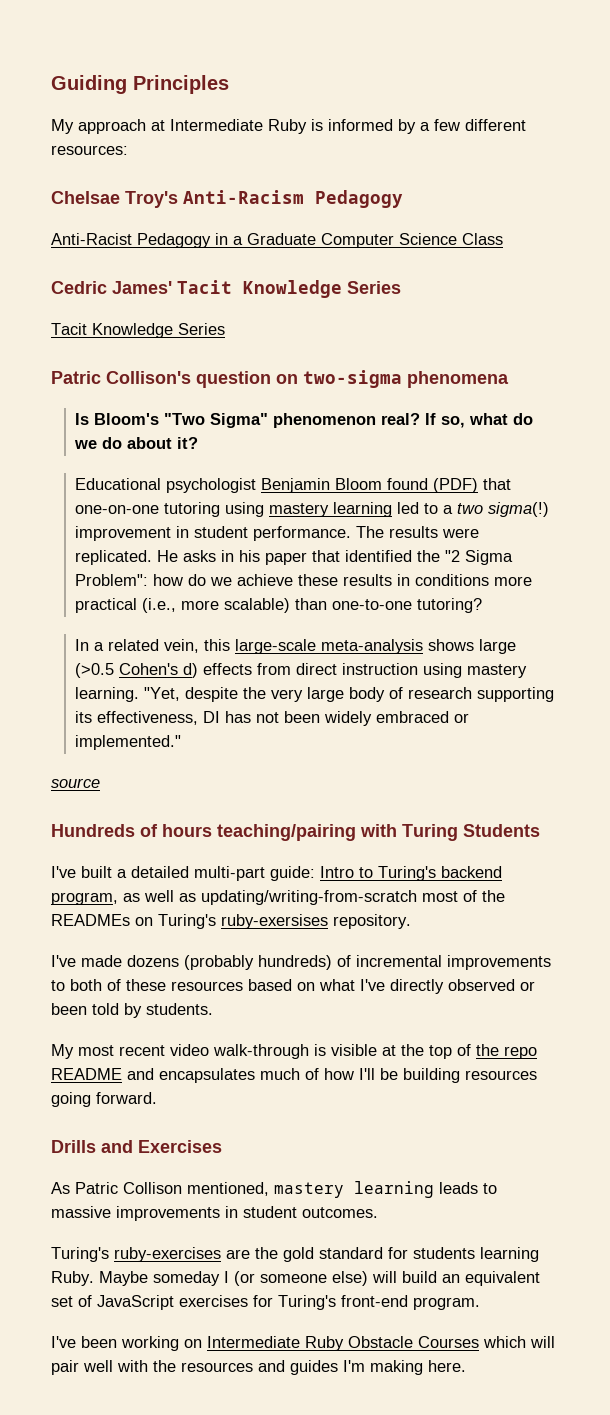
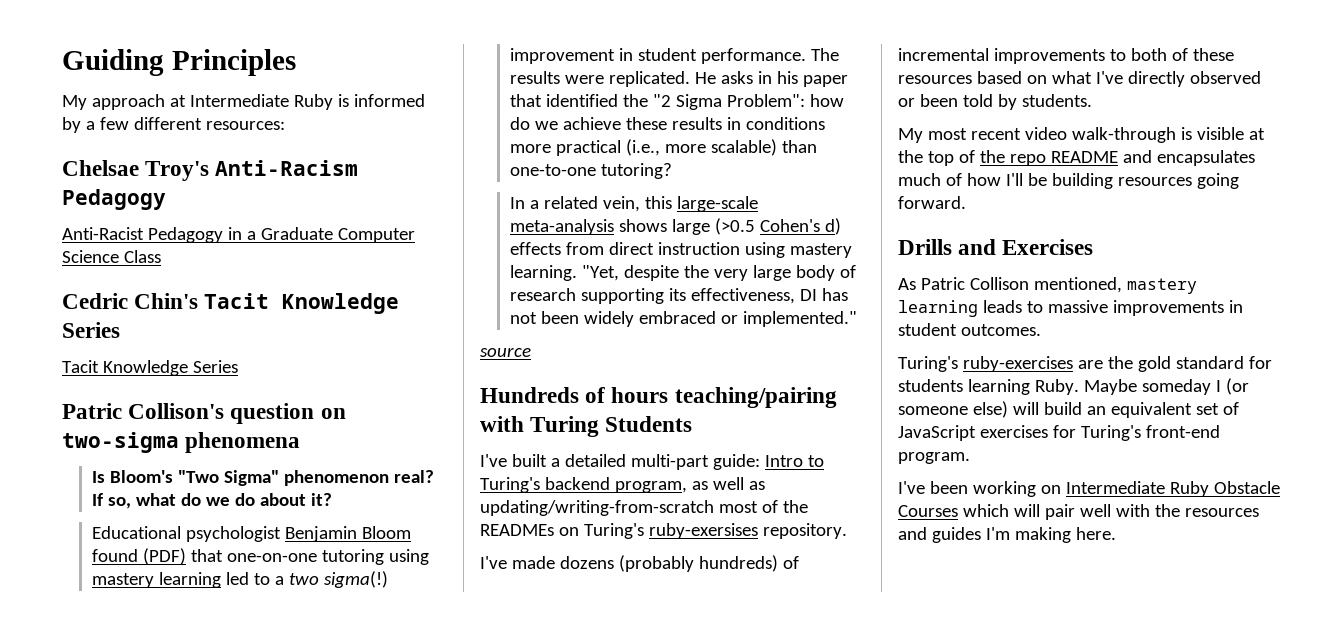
- Cedric James' Tacit Knowledge Series
+ Cedric Chin's Tacit Knowledge Series

